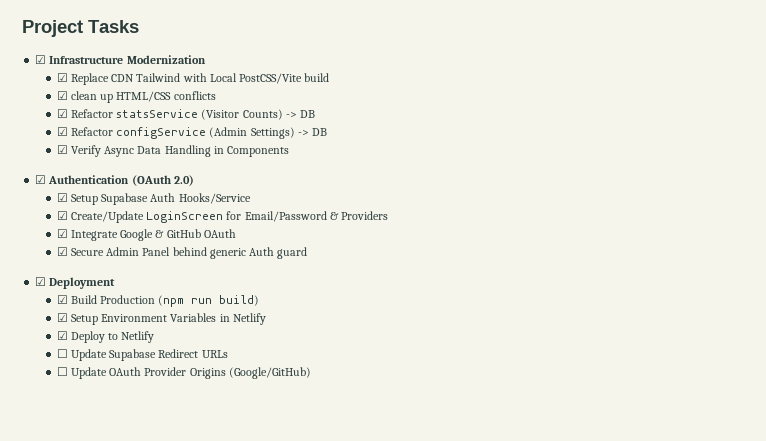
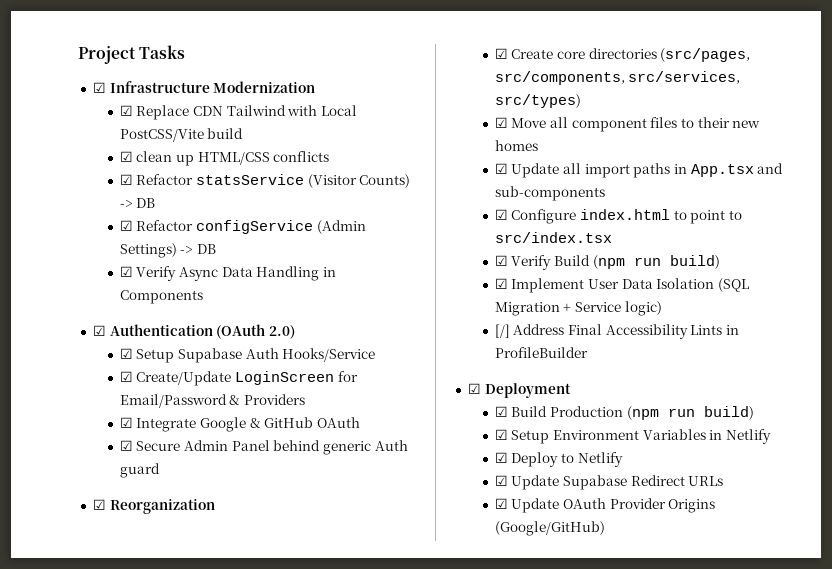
+ ☑ Reorganization
+ ☑ Create core directories (src/pages, src/components, src/services, src/types)
+ ☑ Move all component files to their new homes
+ ☑ Update all import paths in App.tsx and sub-components
+ ☑ Configure index.html to point to src/index.tsx
+ ☑ Verify Build (npm run build)
+ ☑ Implement User Data Isolation (SQL Migration + Service logic)
+ [/] Address Final Accessibility Lints in ProfileBuilder
- ☐ Update Supabase Redirect URLs
+ ☑ Update Supabase Redirect URLs
- ☐ Update OAuth Provider Origins (Google/GitHub)
+ ☑ Update OAuth Provider Origins (Google/GitHub)

